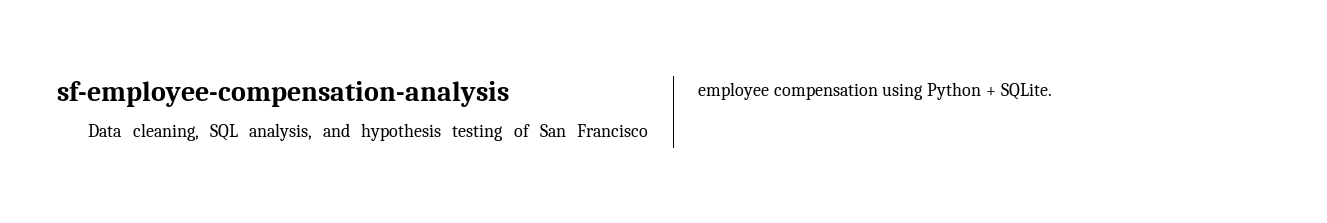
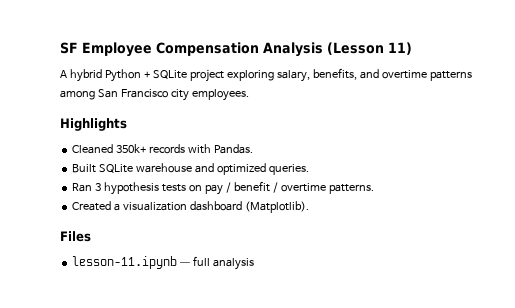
- sf-employee-compensation-analysis
- Data cleaning, SQL analysis, and hypothesis testing of San Francisco employee compensation using Python + SQLite.
+ SF Employee Compensation Analysis (Lesson 11)
+ A hybrid Python + SQLite project exploring salary, benefits, and overtime patterns among San Francisco city employees.
+ Highlights
+ Cleaned 350k+ records with Pandas.
+ Built SQLite warehouse and optimized queries.
+ Ran 3 hypothesis tests on pay / benefit / overtime patterns.
+ Created a visualization dashboard (Matplotlib).
+ Files
+ lesson-11.ipynb — full analysis

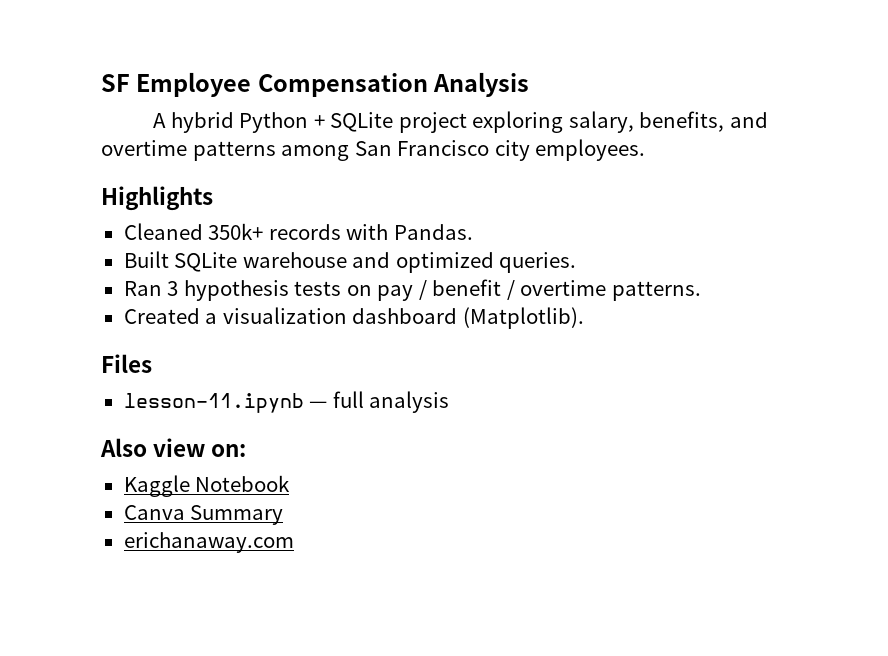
- SF Employee Compensation Analysis (Lesson 11)
+ SF Employee Compensation Analysis
+ Also view on:
+ Kaggle Notebook
+ Canva Summary
+ erichanaway.com

